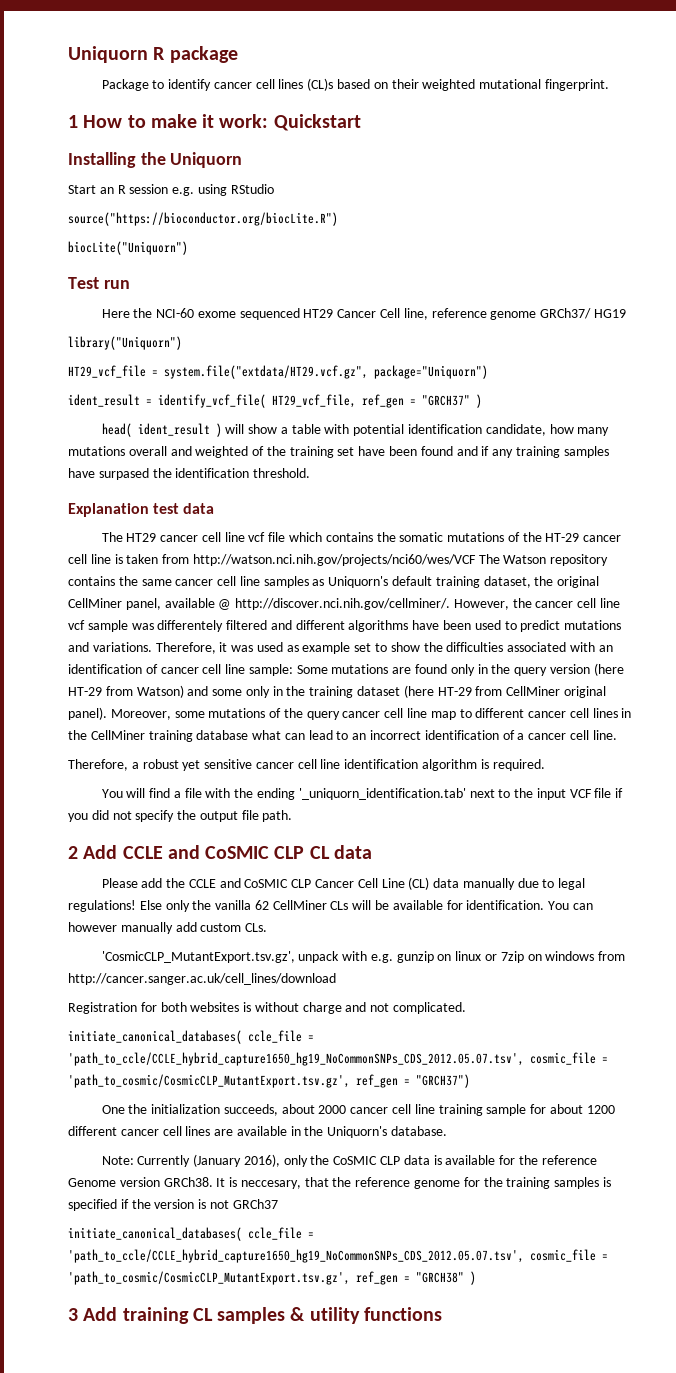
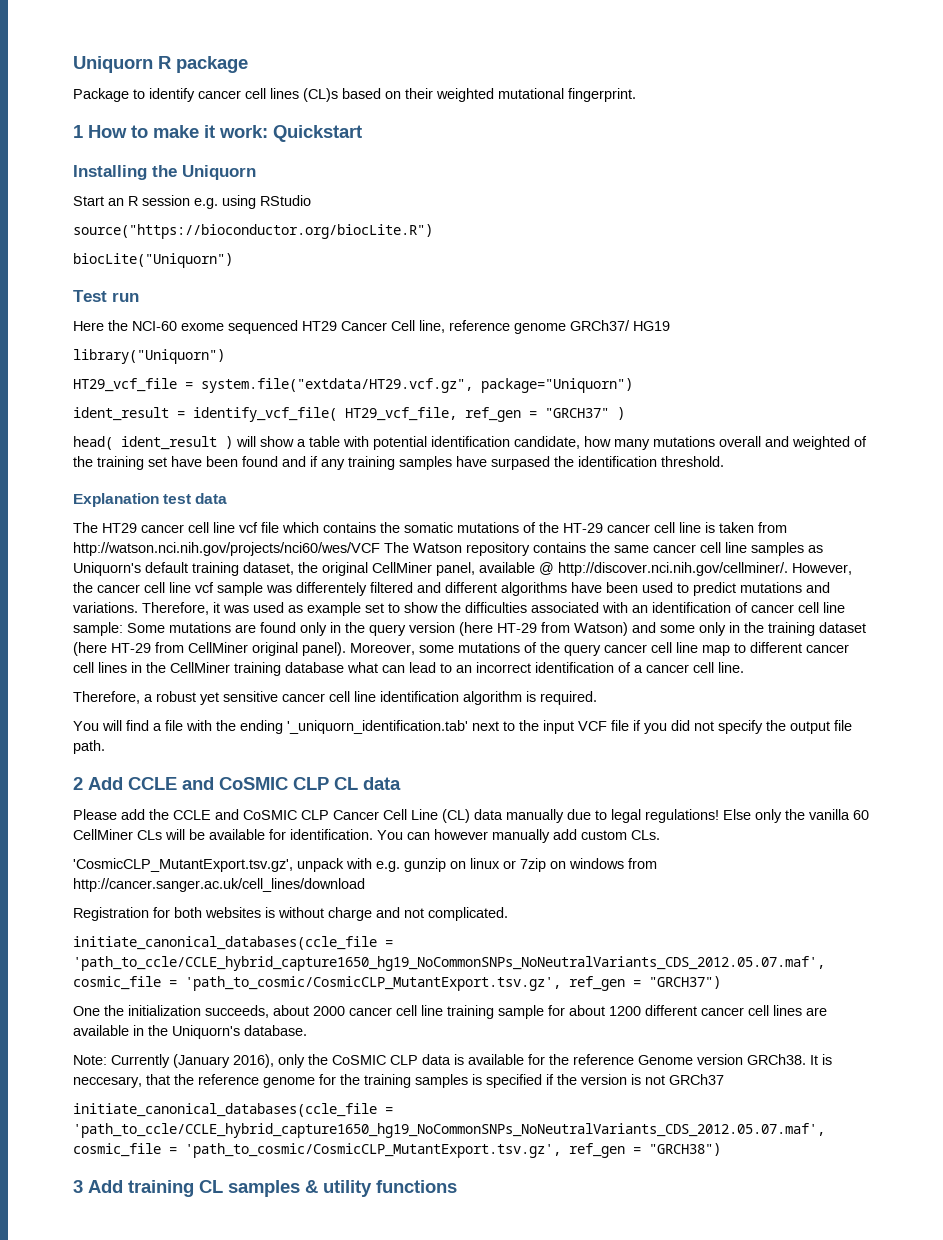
- Else only the vanilla 62 CellMiner CLs will be available for identification.
+ Else only the vanilla 60 CellMiner CLs will be available for identification.
- initiate_canonical_databases( ccle_file = 'path_to_ccle/CCLE_hybrid_capture1650_hg19_NoCommonSNPs_CDS_2012.05.07.tsv', cosmic_file = 'path_to_cosmic/CosmicCLP_MutantExport.tsv.gz', ref_gen = "GRCH37")
+ initiate_canonical_databases(ccle_file = 'path_to_ccle/CCLE_hybrid_capture1650_hg19_NoCommonSNPs_NoNeutralVariants_CDS_2012.05.07.maf', cosmic_file = 'path_to_cosmic/CosmicCLP_MutantExport.tsv.gz', ref_gen = "GRCH37")
- initiate_canonical_databases( ccle_file = 'path_to_ccle/CCLE_hybrid_capture1650_hg19_NoCommonSNPs_CDS_2012.05.07.tsv', cosmic_file = 'path_to_cosmic/CosmicCLP_MutantExport.tsv.gz', ref_gen = "GRCH38" )
+ initiate_canonical_databases(ccle_file = 'path_to_ccle/CCLE_hybrid_capture1650_hg19_NoCommonSNPs_NoNeutralVariants_CDS_2012.05.07.maf', cosmic_file = 'path_to_cosmic/CosmicCLP_MutantExport.tsv.gz', ref_gen = "GRCH38")

